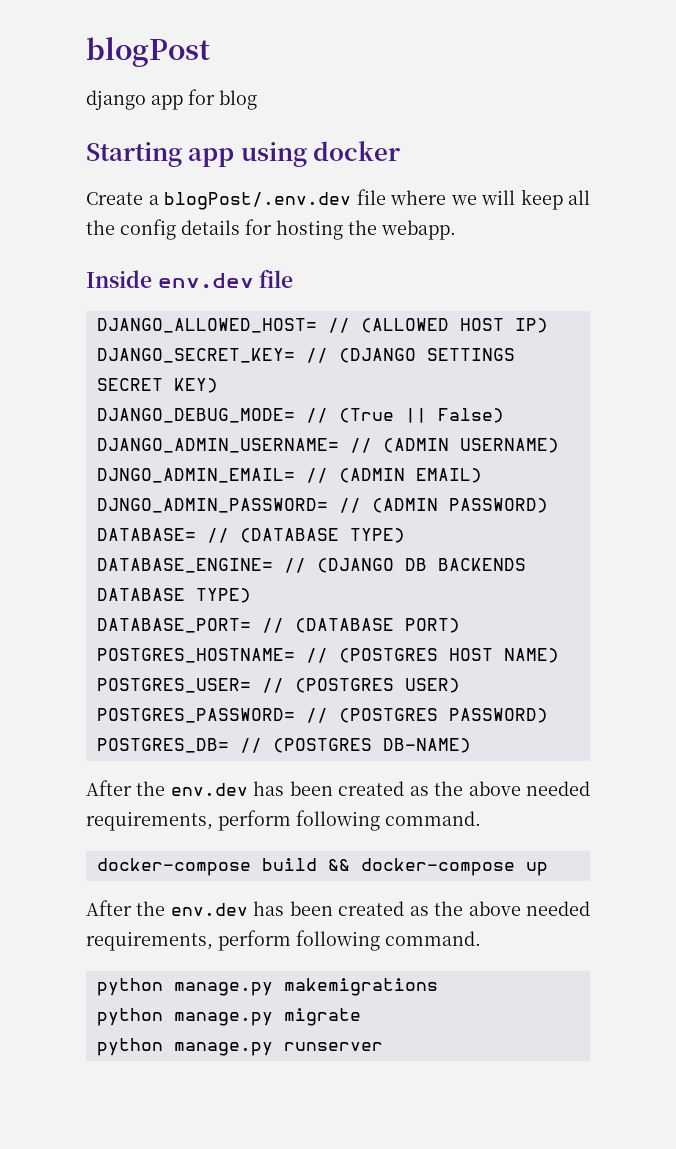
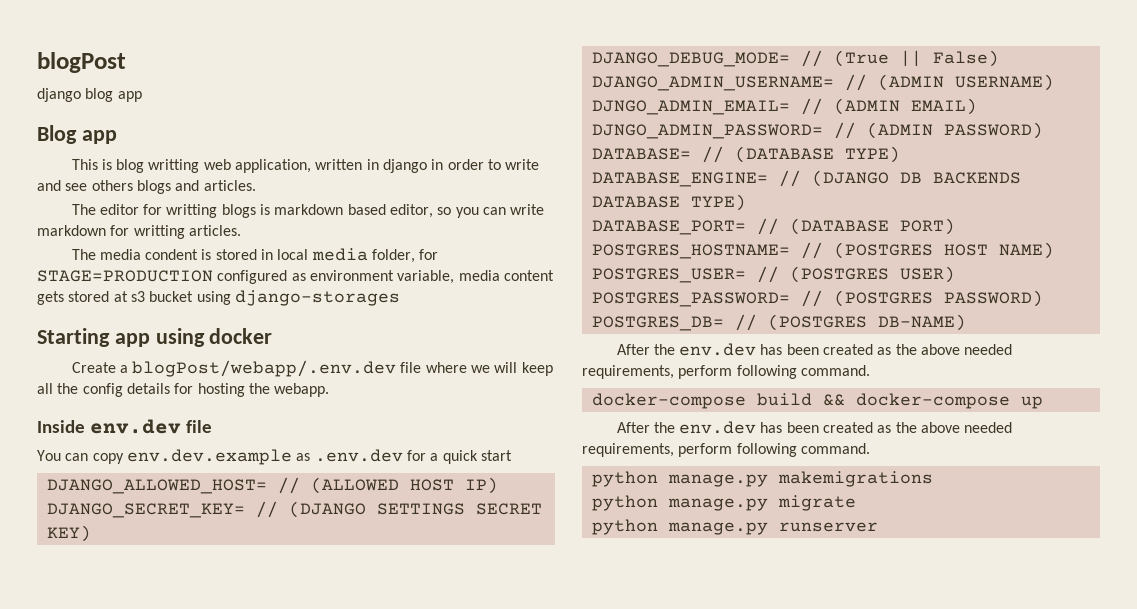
- django app for blog
+ django blog app
+ Blog app
+ This is blog writting web application, written in django in order to write and see others blogs and articles.
+ The editor for writting blogs is markdown based editor, so you can write markdown for writting articles.
+ The media condent is stored in local media folder, for STAGE=PRODUCTION configured as environment variable, media content gets stored at s3 bucket using django-storages
- Create a blogPost/.env.dev file where we will keep all the config details for hosting the webapp.
+ Create a blogPost/webapp/.env.dev file where we will keep all the config details for hosting the webapp.
+ You can copy env.dev.example as .env.dev for a quick start

